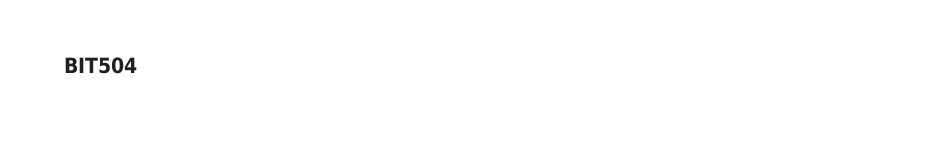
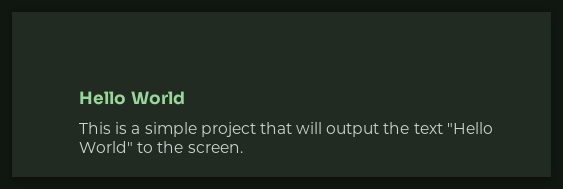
- BIT504
+ Hello World
+ This is a simple project that will output the text "Hello World" to the screen.

